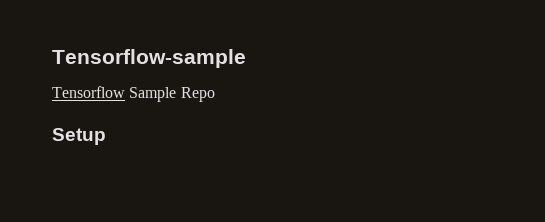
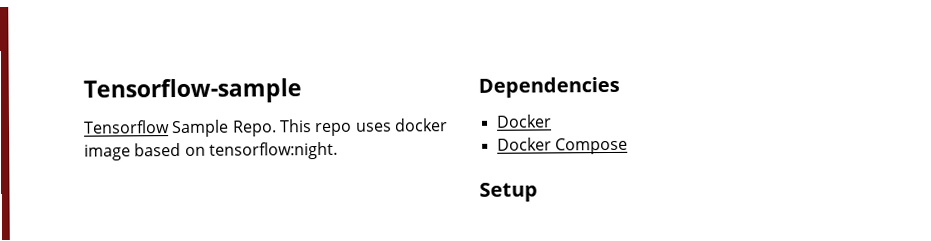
- Tensorflow Sample Repo
+ Tensorflow Sample Repo. This repo uses docker image based on tensorflow:night.
+ Dependencies
+ Docker
+ Docker Compose

